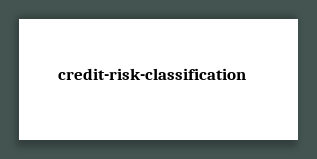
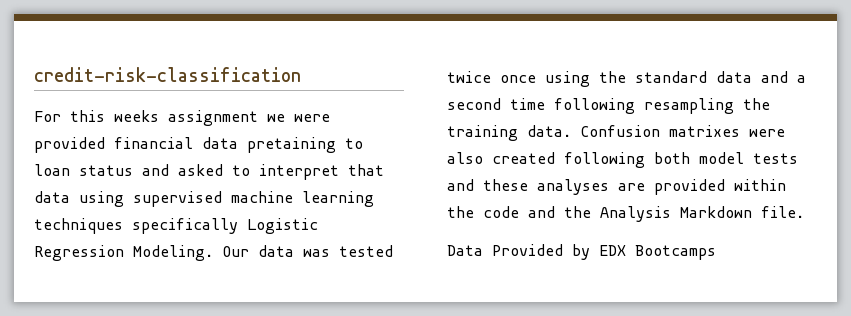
+ For this weeks assignment we were provided financial data pretaining to loan status and asked to interpret that data using supervised machine learning techniques specifically Logistic Regression Modeling. Our data was tested twice once using the standard data and a second time following resampling the training data. Confusion matrixes were also created following both model tests and these analyses are provided within the code and the Analysis Markdown file.
+ Data Provided by EDX Bootcamps

